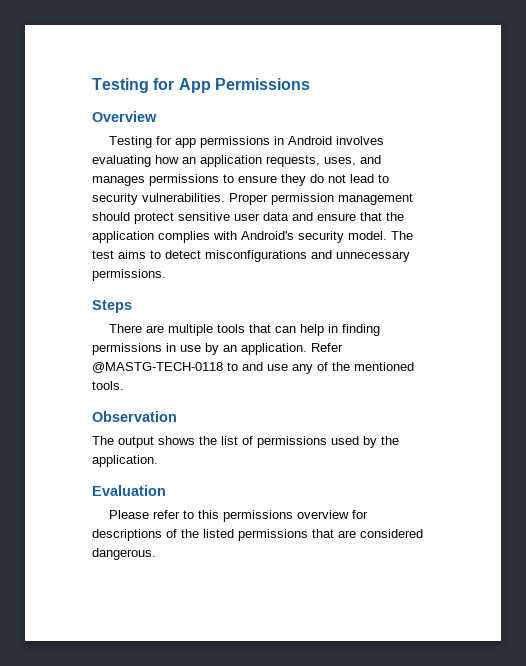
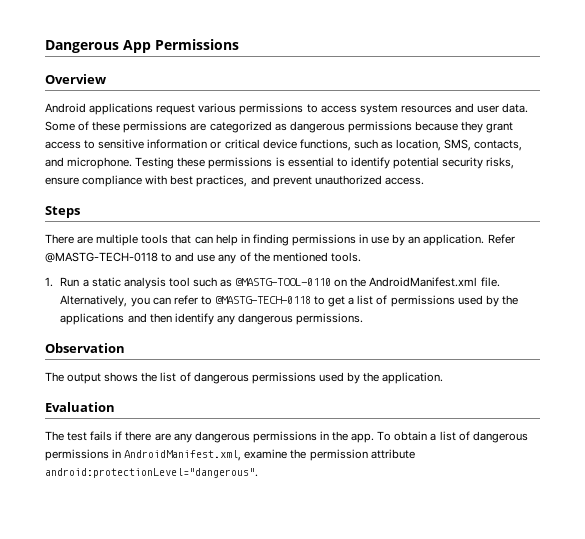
- Testing for App Permissions
+ Dangerous App Permissions
- Testing for app permissions in Android involves evaluating how an application requests, uses, and manages permissions to ensure they do not lead to security vulnerabilities. Proper permission management should protect sensitive user data and ensure that the application complies with Android's security model. The test aims to detect misconfigurations and unnecessary permissions.
+ Android applications request various permissions to access system resources and user data. Some of these permissions are categorized as dangerous permissions because they grant access to sensitive information or critical device functions, such as location, SMS, contacts, and microphone. Testing these permissions is essential to identify potential security risks, ensure compliance with best practices, and prevent unauthorized access.
+ 1. Run a static analysis tool such as @MASTG-TOOL-0110 on the AndroidManifest.xml file. Alternatively, you can refer to @MASTG-TECH-0118 to get a list of permissions used by the applications and then identify any dangerous permissions.
- The output shows the list of permissions used by the application.
+ The output shows the list of dangerous permissions used by the application.
- Please refer to this permissions overview for descriptions of the listed permissions that are considered dangerous.
+ The test fails if there are any dangerous permissions in the app. To obtain a list of dangerous permissions in AndroidManifest.xml, examine the permission attribute android:protectionLevel="dangerous".

